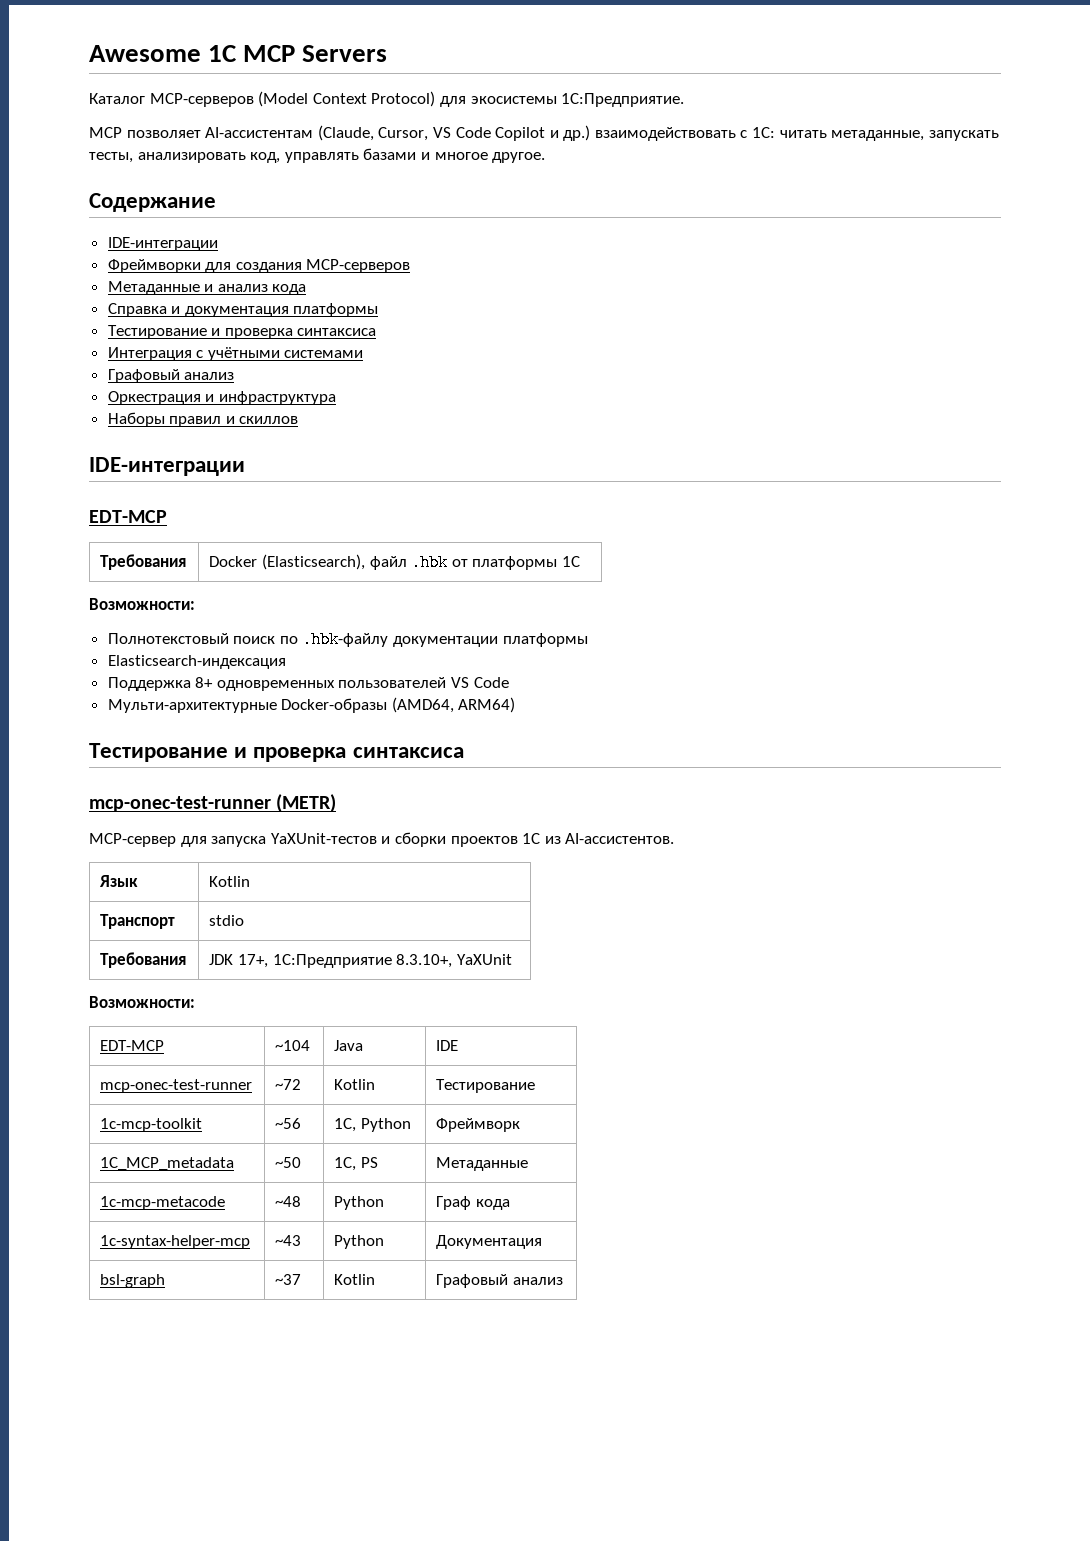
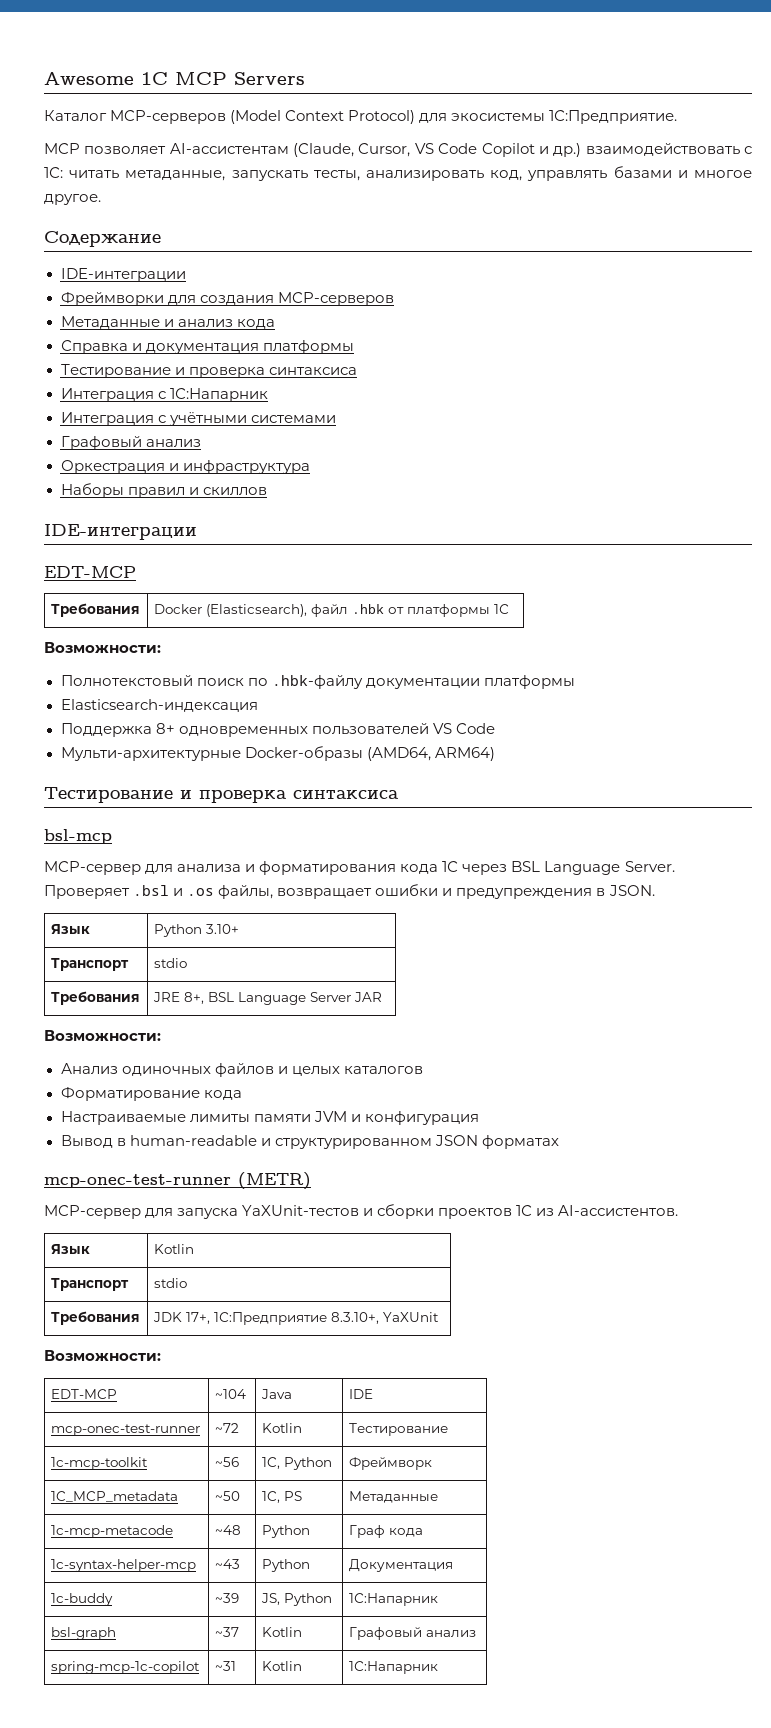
+ Интеграция с 1С:Напарник
+ bsl-mcp
+ MCP-сервер для анализа и форматирования кода 1С через BSL Language Server. Проверяет .bsl и .os файлы, возвращает ошибки и предупреждения в JSON.
+ Язык | Python 3.10+
+ Транспорт | stdio
+ Требования | JRE 8+, BSL Language Server JAR
+ Возможности:
+ Анализ одиночных файлов и целых каталогов
+ Форматирование кода
+ Настраиваемые лимиты памяти JVM и конфигурация
+ Вывод в human-readable и структурированном JSON форматах
+ 1c-buddy | ~39 | JS, Python | 1С:Напарник
+ spring-mcp-1c-copilot | ~31 | Kotlin | 1С:Напарник

